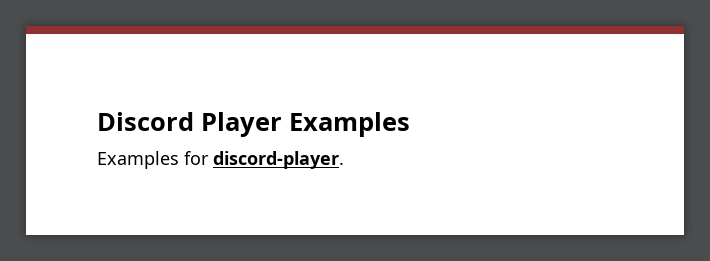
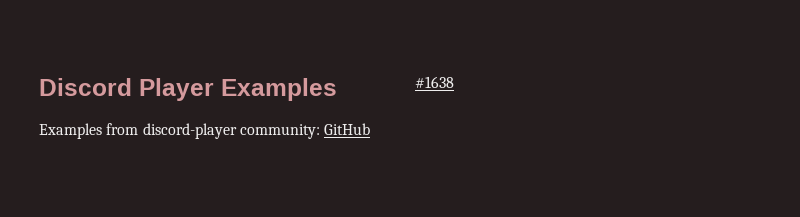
- Examples for discord-player.
+ Examples from discord-player community: GitHub #1638

